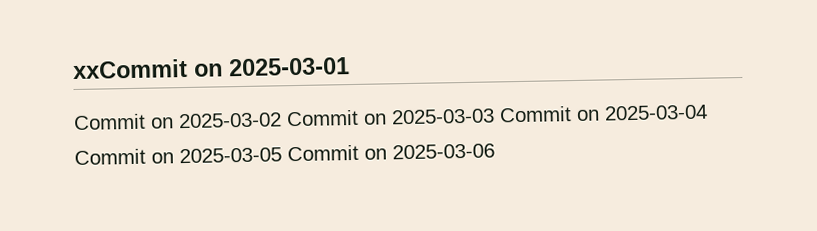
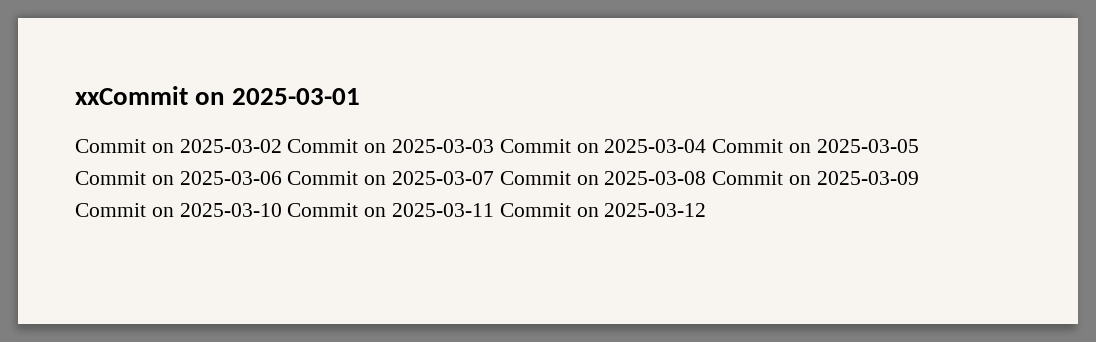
- Commit on 2025-03-02 Commit on 2025-03-03 Commit on 2025-03-04 Commit on 2025-03-05 Commit on 2025-03-06
+ Commit on 2025-03-02 Commit on 2025-03-03 Commit on 2025-03-04 Commit on 2025-03-05 Commit on 2025-03-06 Commit on 2025-03-07 Commit on 2025-03-08 Commit on 2025-03-09 Commit on 2025-03-10 Commit on 2025-03-11 Commit on 2025-03-12

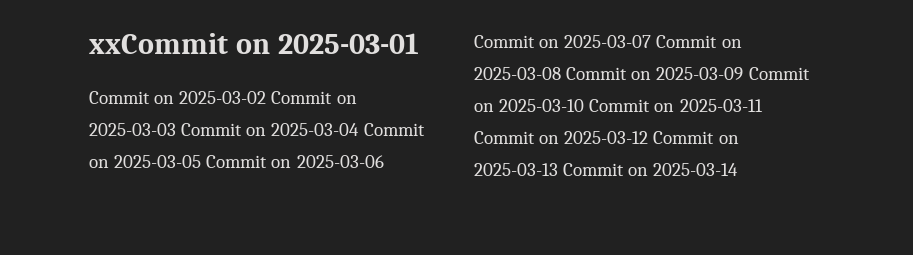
- Commit on 2025-03-02 Commit on 2025-03-03 Commit on 2025-03-04 Commit on 2025-03-05 Commit on 2025-03-06 Commit on 2025-03-07 Commit on 2025-03-08 Commit on 2025-03-09 Commit on 2025-03-10 Commit on 2025-03-11 Commit on 2025-03-12
+ Commit on 2025-03-02 Commit on 2025-03-03 Commit on 2025-03-04 Commit on 2025-03-05 Commit on 2025-03-06 Commit on 2025-03-07 Commit on 2025-03-08 Commit on 2025-03-09 Commit on 2025-03-10 Commit on 2025-03-11 Commit on 2025-03-12 Commit on 2025-03-13 Commit on 2025-03-14

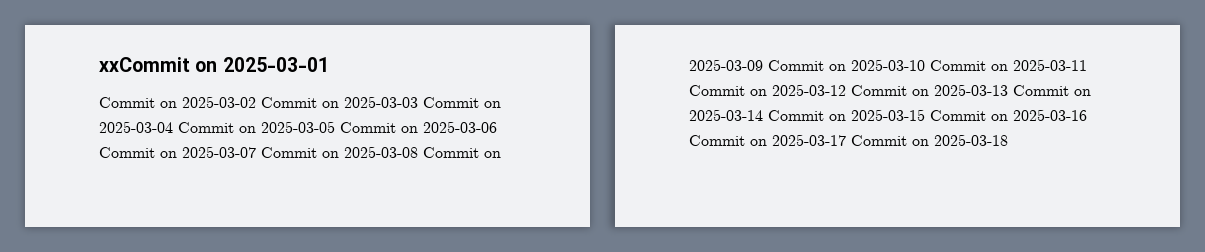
- Commit on 2025-03-02 Commit on 2025-03-03 Commit on 2025-03-04 Commit on 2025-03-05 Commit on 2025-03-06 Commit on 2025-03-07 Commit on 2025-03-08 Commit on 2025-03-09 Commit on 2025-03-10 Commit on 2025-03-11 Commit on 2025-03-12 Commit on 2025-03-13 Commit on 2025-03-14
+ Commit on 2025-03-02 Commit on 2025-03-03 Commit on 2025-03-04 Commit on 2025-03-05 Commit on 2025-03-06 Commit on 2025-03-07 Commit on 2025-03-08 Commit on 2025-03-09 Commit on 2025-03-10 Commit on 2025-03-11 Commit on 2025-03-12 Commit on 2025-03-13 Commit on 2025-03-14 Commit on 2025-03-15 Commit on 2025-03-16 Commit on 2025-03-17 Commit on 2025-03-18

